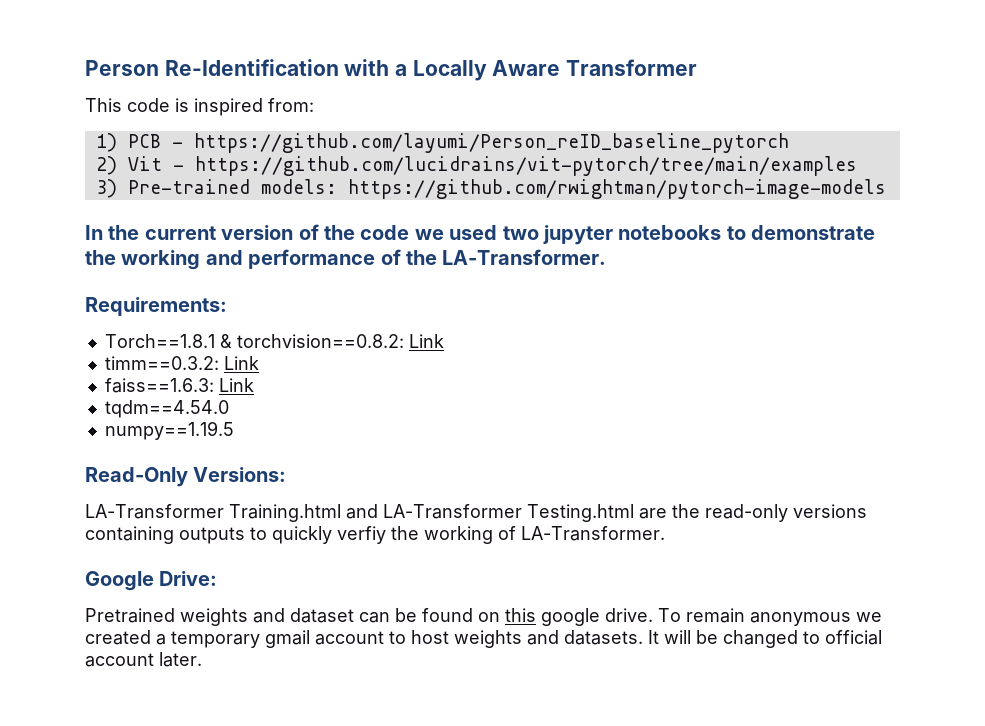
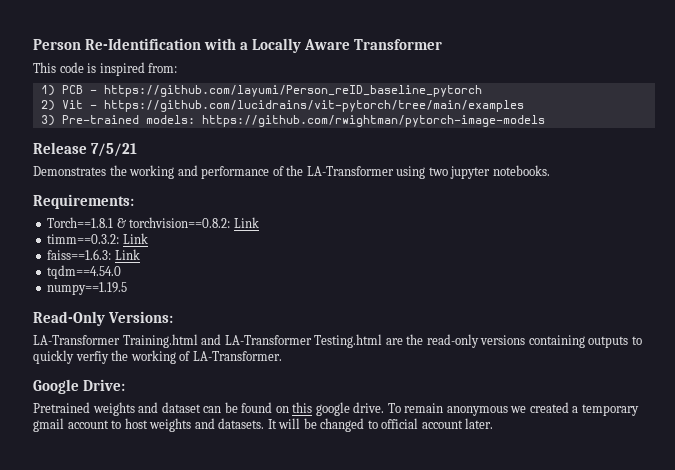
- In the current version of the code we used two jupyter notebooks to demonstrate the working and performance of the LA-Transformer.
+ Release 7/5/21
+ Demonstrates the working and performance of the LA-Transformer using two jupyter notebooks.

